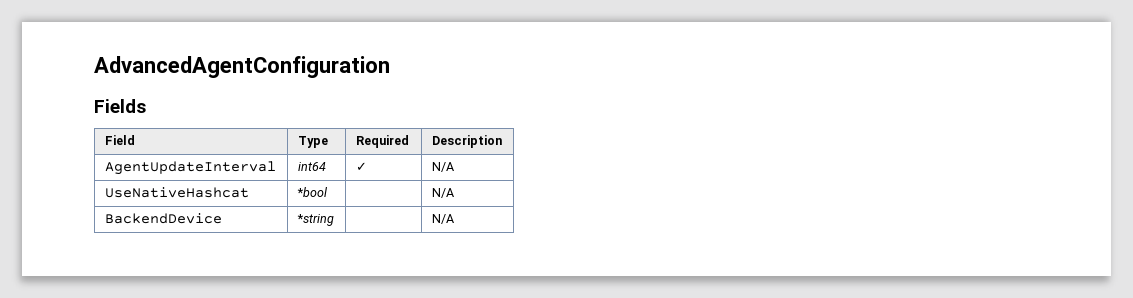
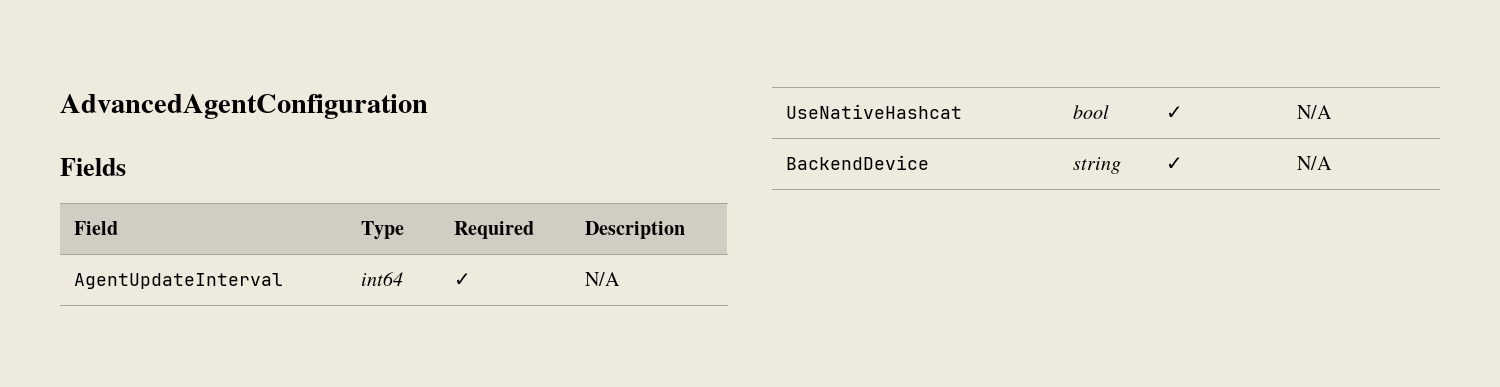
- UseNativeHashcat | *bool | | N/A
+ UseNativeHashcat | bool | ✓ | N/A
- BackendDevice | *string | | N/A
+ BackendDevice | string | ✓ | N/A

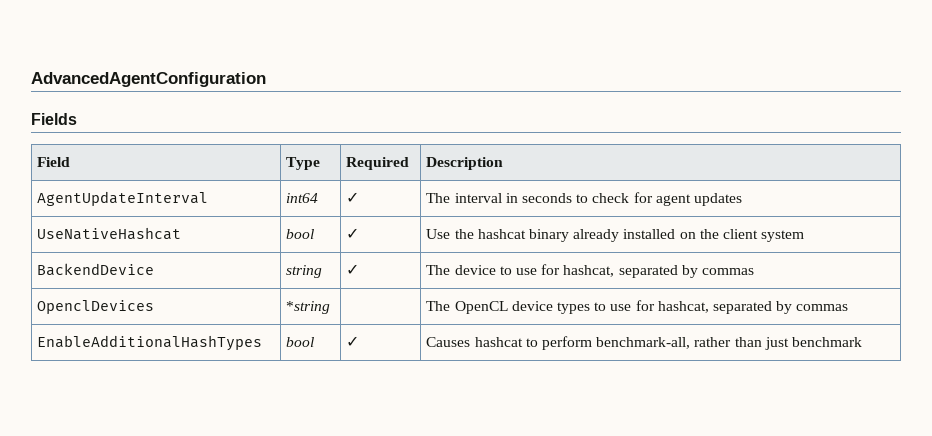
- AgentUpdateInterval | int64 | ✓ | N/A
- UseNativeHashcat | bool | ✓ | N/A
- BackendDevice | string | ✓ | N/A
+ AgentUpdateInterval | int64 | ✓ | The interval in seconds to check for agent updates
+ UseNativeHashcat | bool | ✓ | Use the hashcat binary already installed on the client system
+ BackendDevice | string | ✓ | The device to use for hashcat, separated by commas
+ OpenclDevices | *string | | The OpenCL device types to use for hashcat, separated by commas
+ EnableAdditionalHashTypes | bool | ✓ | Causes hashcat to perform benchmark-all, rather than just benchmark

